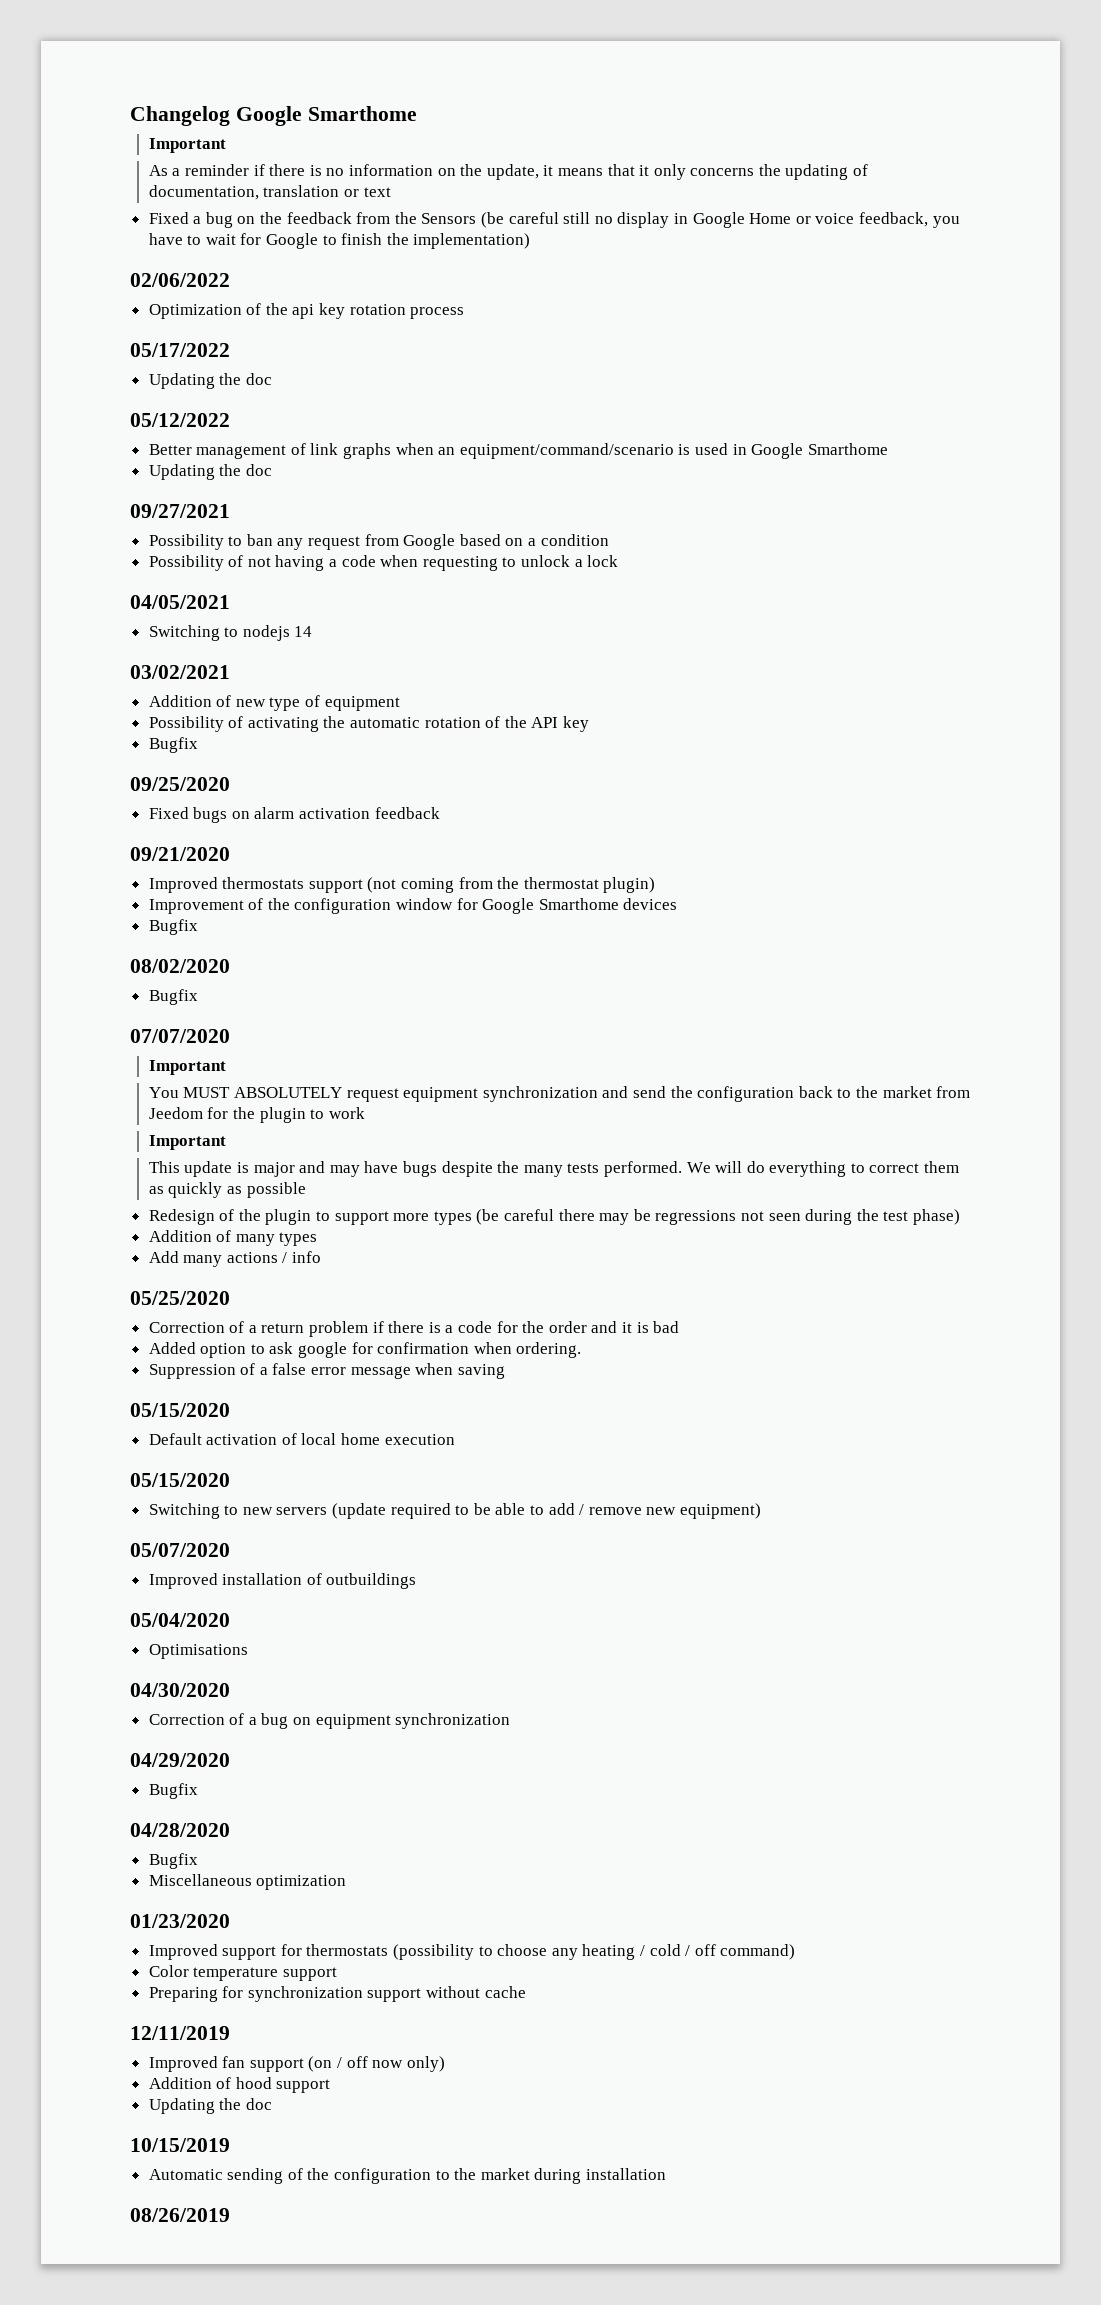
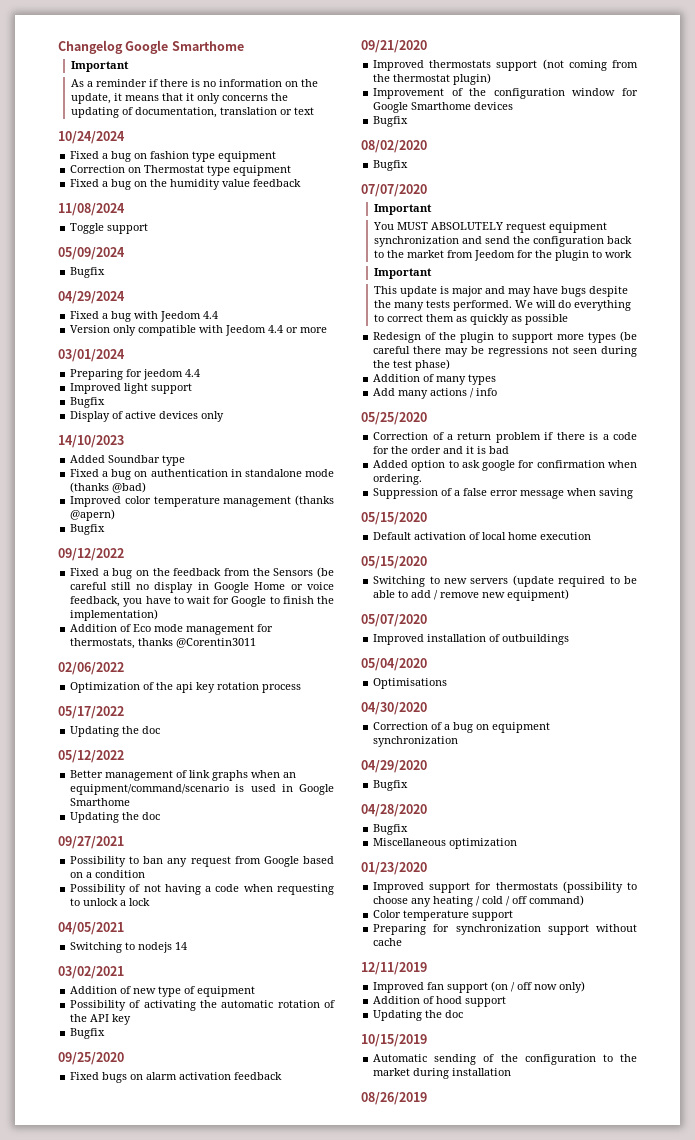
+ 10/24/2024
+ Fixed a bug on fashion type equipment
+ Correction on Thermostat type equipment
+ Fixed a bug on the humidity value feedback
+ 11/08/2024
+ Toggle support
+ 05/09/2024
+ Bugfix
+ 04/29/2024
+ Fixed a bug with Jeedom 4.4
+ Version only compatible with Jeedom 4.4 or more
+ 03/01/2024
+ Preparing for jeedom 4.4
+ Improved light support
+ Bugfix
+ Display of active devices only
+ 14/10/2023
+ Added Soundbar type
+ Fixed a bug on authentication in standalone mode (thanks @bad)
+ Improved color temperature management (thanks @apern)
+ Bugfix
+ 09/12/2022
+ Addition of Eco mode management for thermostats, thanks @Corentin3011

